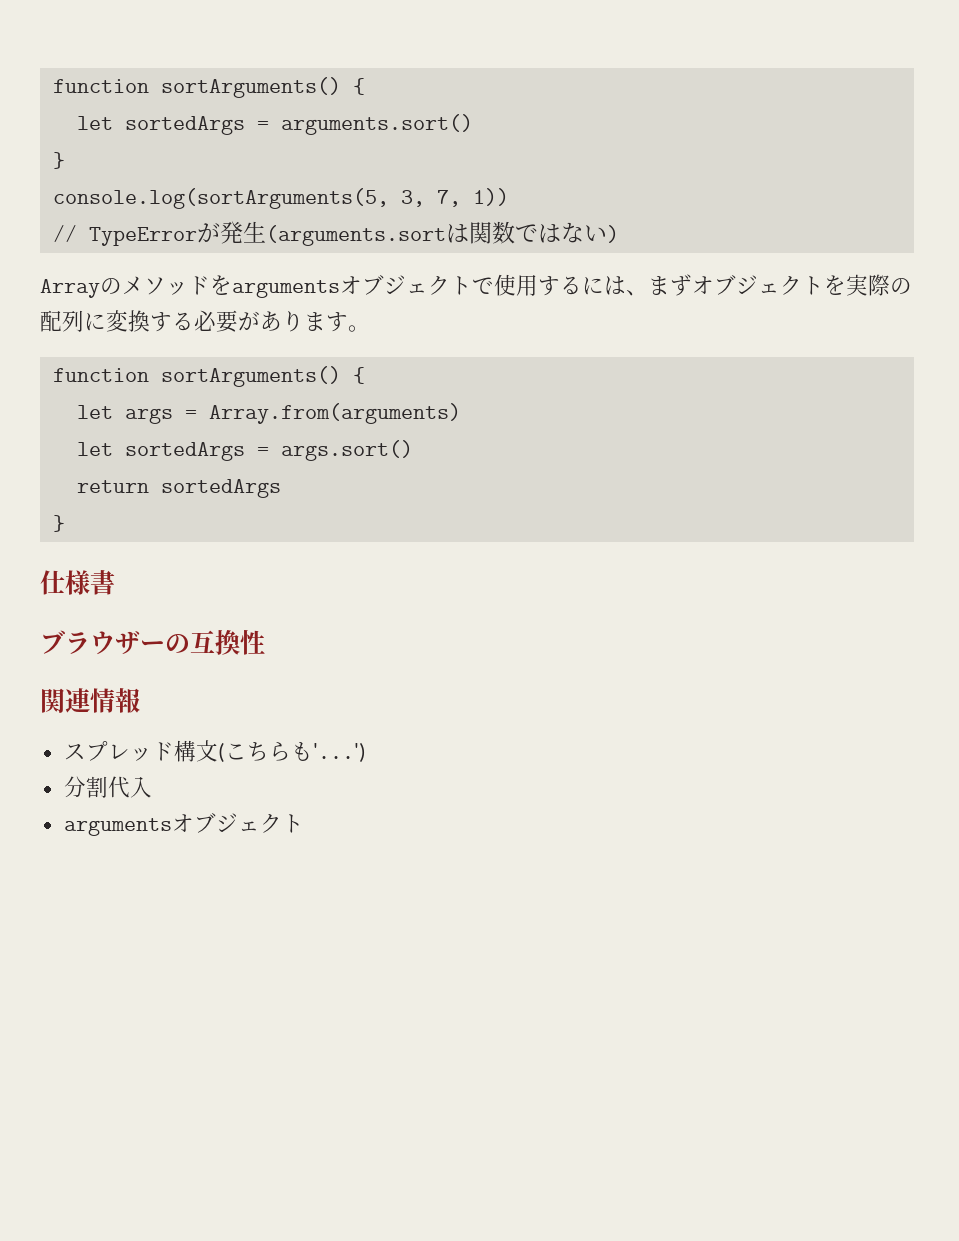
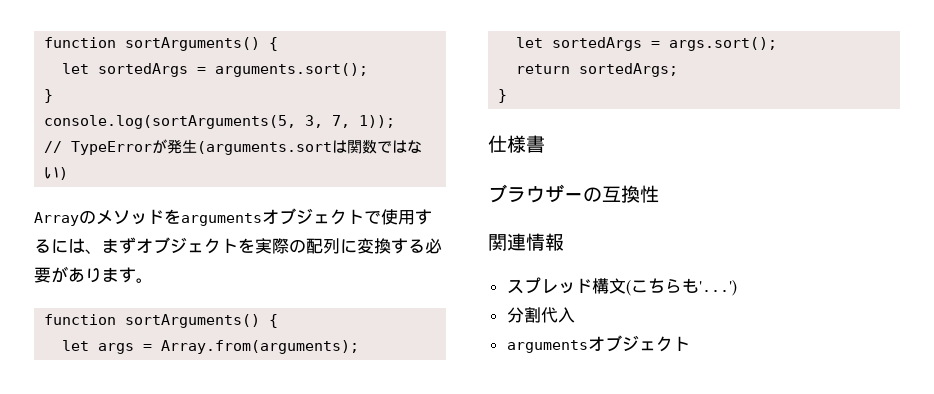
- let sortedArgs = arguments.sort()
+ let sortedArgs = arguments.sort();
- console.log(sortArguments(5, 3, 7, 1))
+ console.log(sortArguments(5, 3, 7, 1));
- let args = Array.from(arguments)
- let sortedArgs = args.sort()
+ let args = Array.from(arguments);
+ let sortedArgs = args.sort();
- return sortedArgs
+ return sortedArgs;

